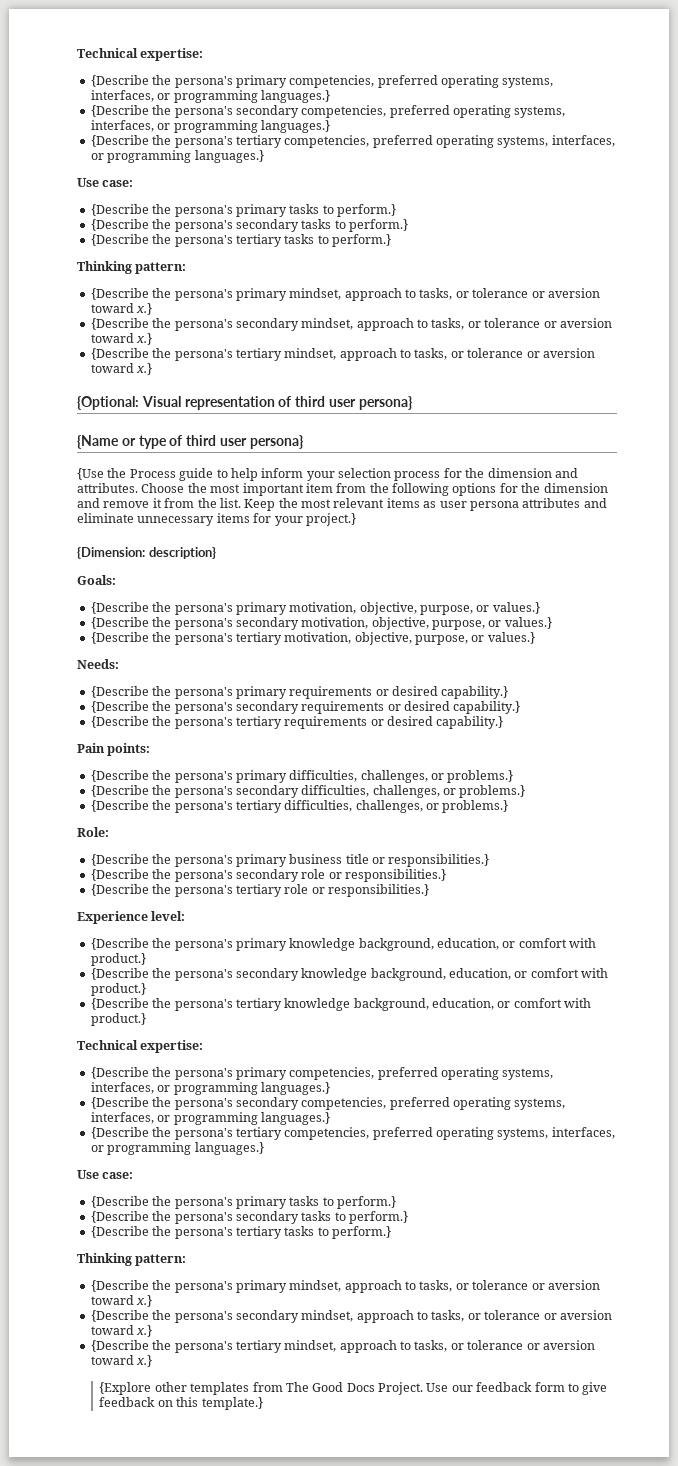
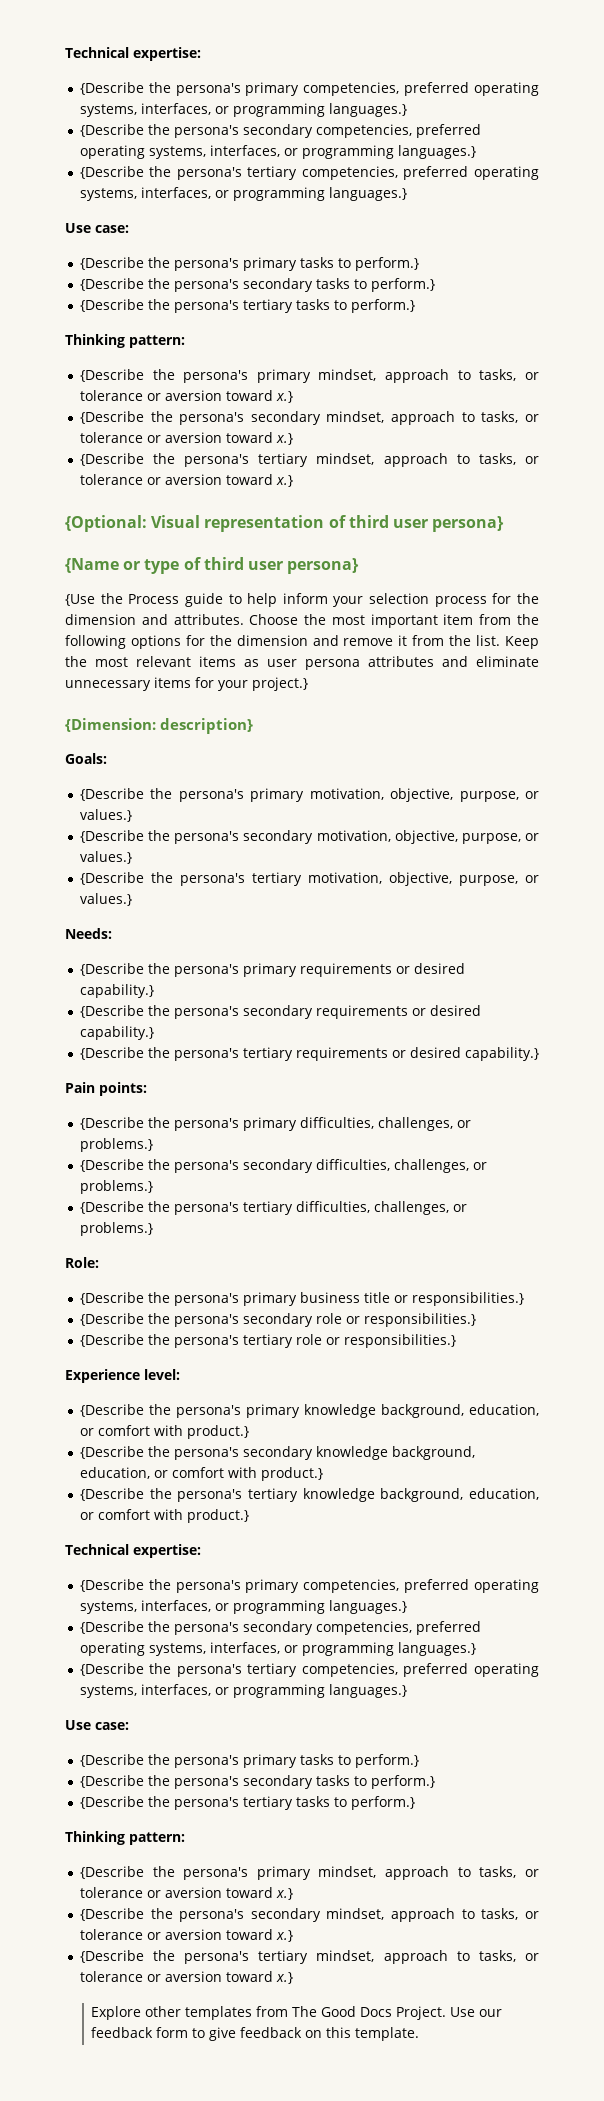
- {Explore other templates from The Good Docs Project.
+ Explore other templates from The Good Docs Project.
- Use our feedback form to give feedback on this template.}
+ Use our feedback form to give feedback on this template.

